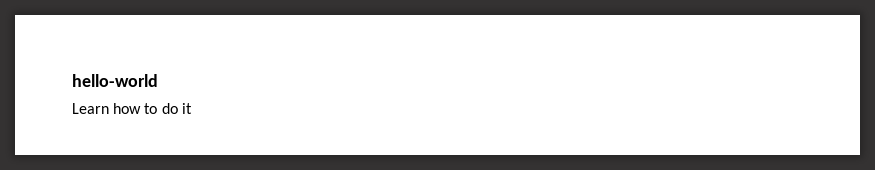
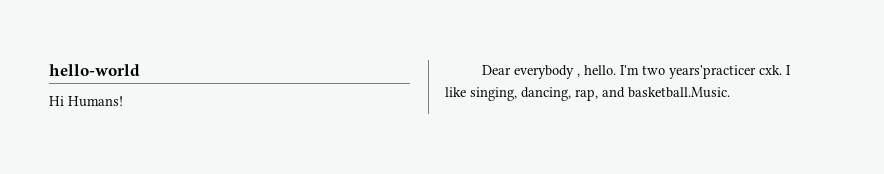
- Learn how to do it
+ Hi Humans!
+ Dear everybody , hello. I'm two years'practicer cxk. I like singing, dancing, rap, and basketball.Music.

